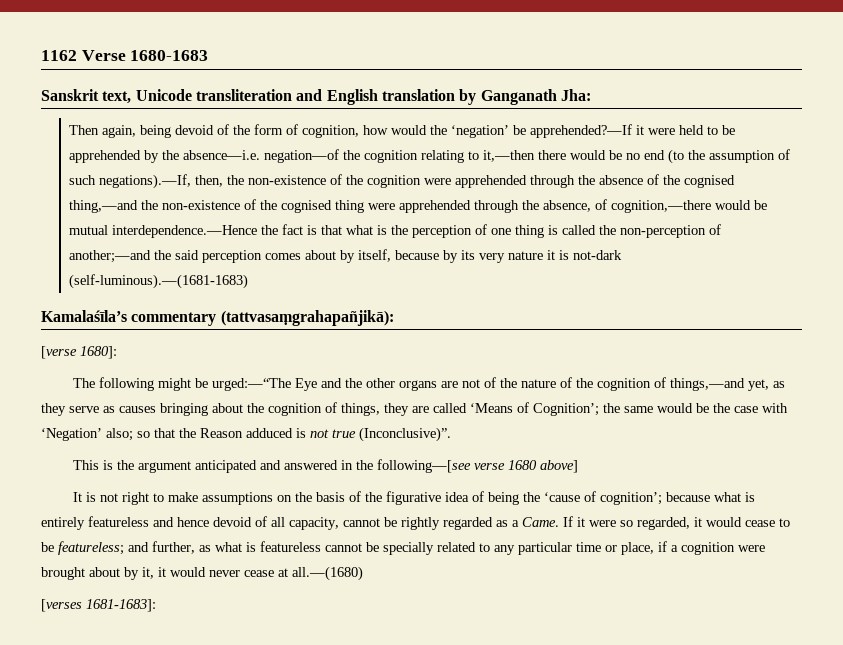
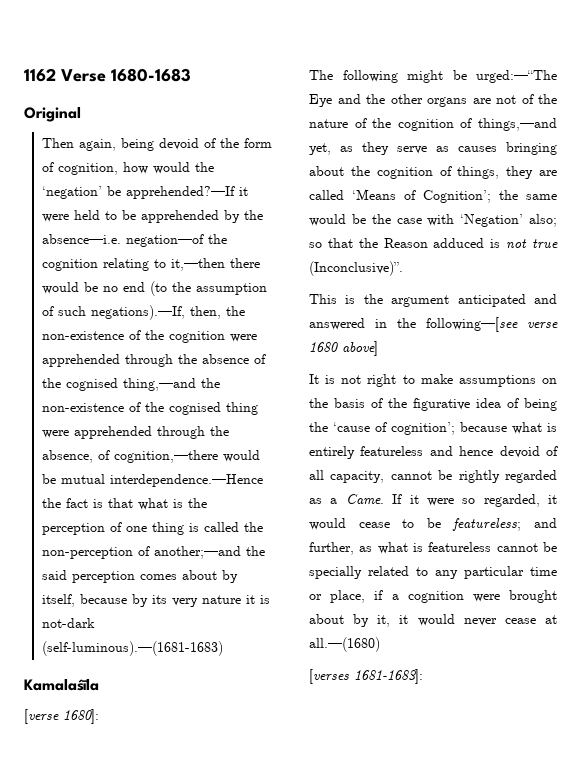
- Sanskrit text, Unicode transliteration and English translation by Ganganath Jha:
+ Original
- Kamalaśīla’s commentary (tattvasaṃgrahapañjikā):
+ Kamalaśīla

